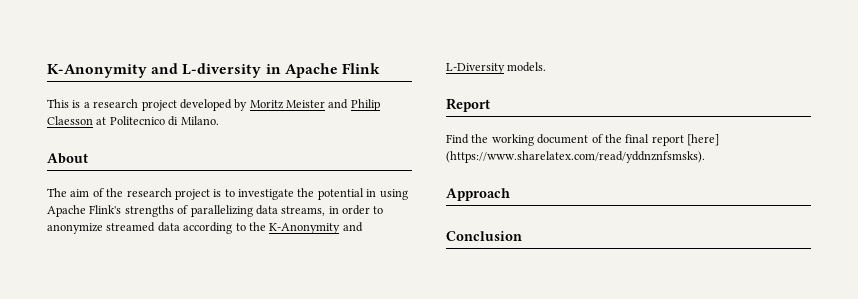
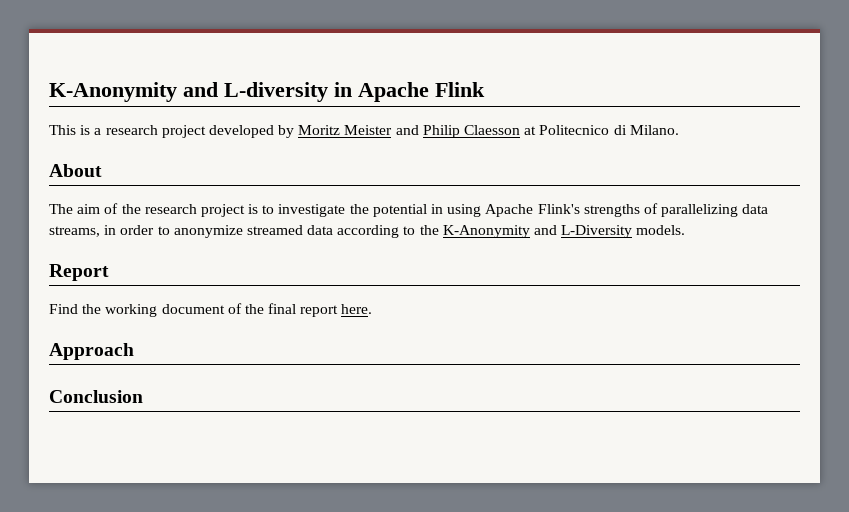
- Find the working document of the final report [here] (https://www.sharelatex.com/read/yddnznfsmsks).
+ Find the working document of the final report here.

